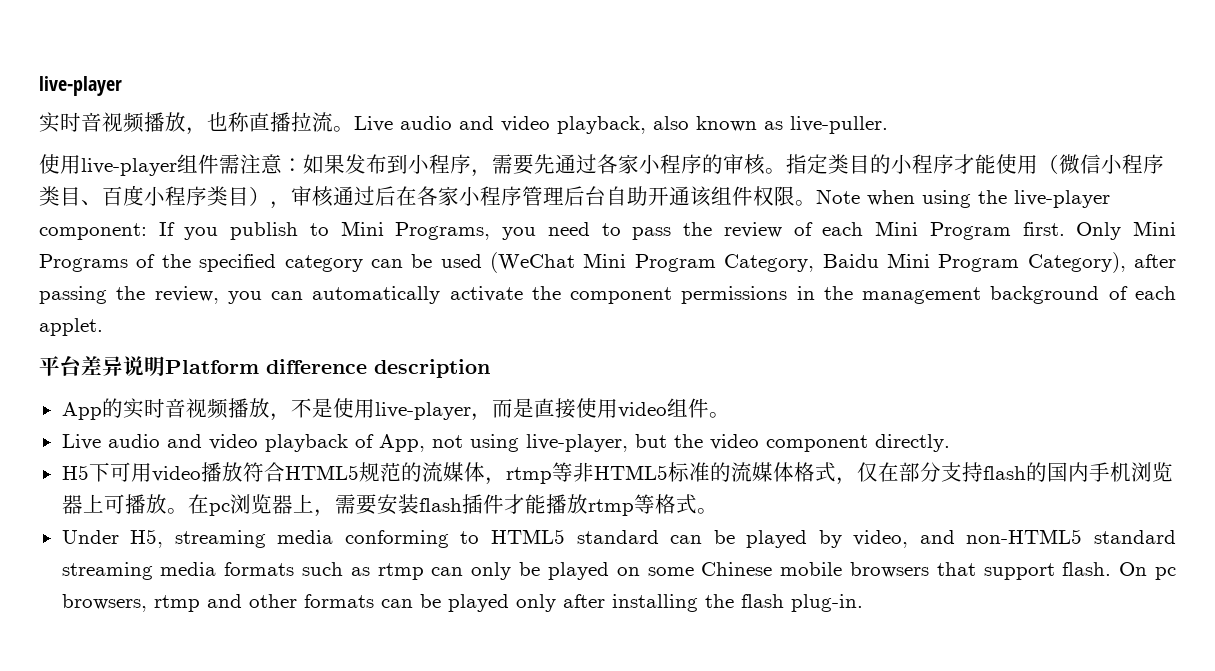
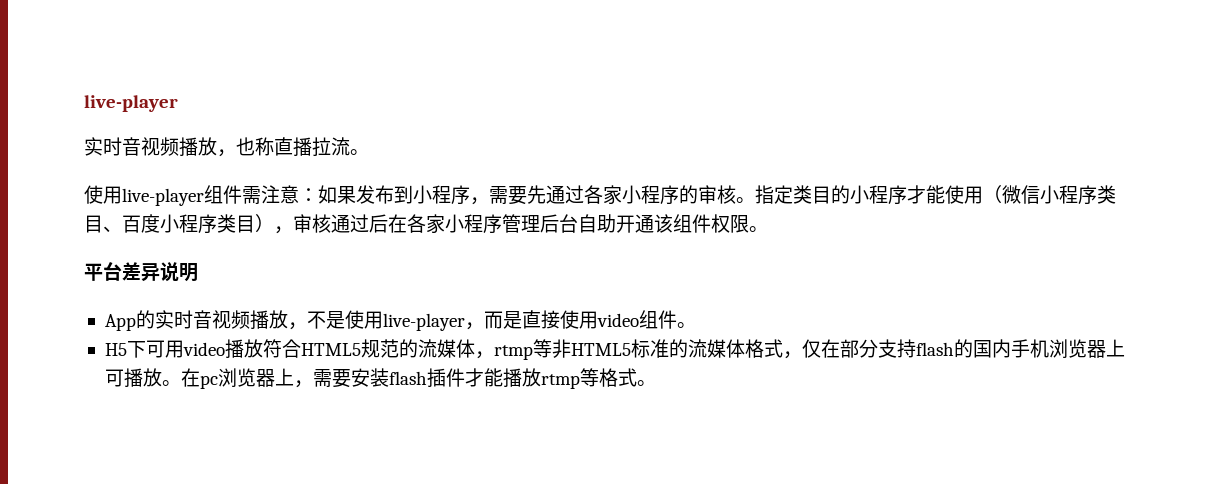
- Live audio and video playback, also known as live-puller.
- Note when using the live-player component: If you publish to Mini Programs, you need to pass the review of each Mini Program first. Only Mini Programs of the specified category can be used (WeChat Mini Program Category, Baidu Mini Program Category), after passing the review, you can automatically activate the component permissions in the management background of each applet.
- 平台差异说明Platform difference description
+ 平台差异说明
- Live audio and video playback of App, not using live-player, but the video component directly.
- Under H5, streaming media conforming to HTML5 standard can be played by video, and non-HTML5 standard streaming media formats such as rtmp can only be played on some Chinese mobile browsers that support flash. On pc browsers, rtmp and other formats can be played only after installing the flash plug-in.

